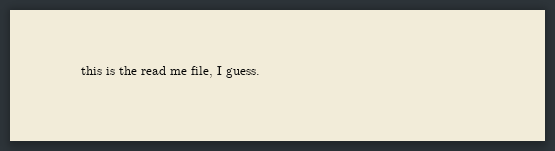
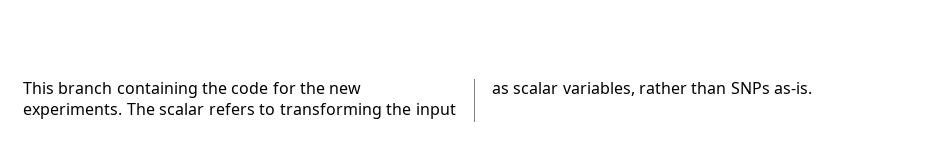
- this is the read me file, I guess.
+ This branch containing the code for the new experiments. The scalar refers to transforming the input as scalar variables, rather than SNPs as-is.

